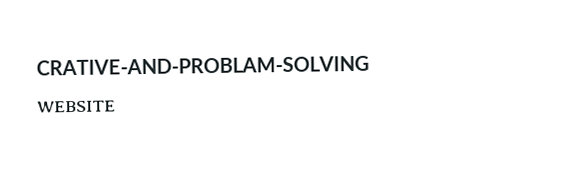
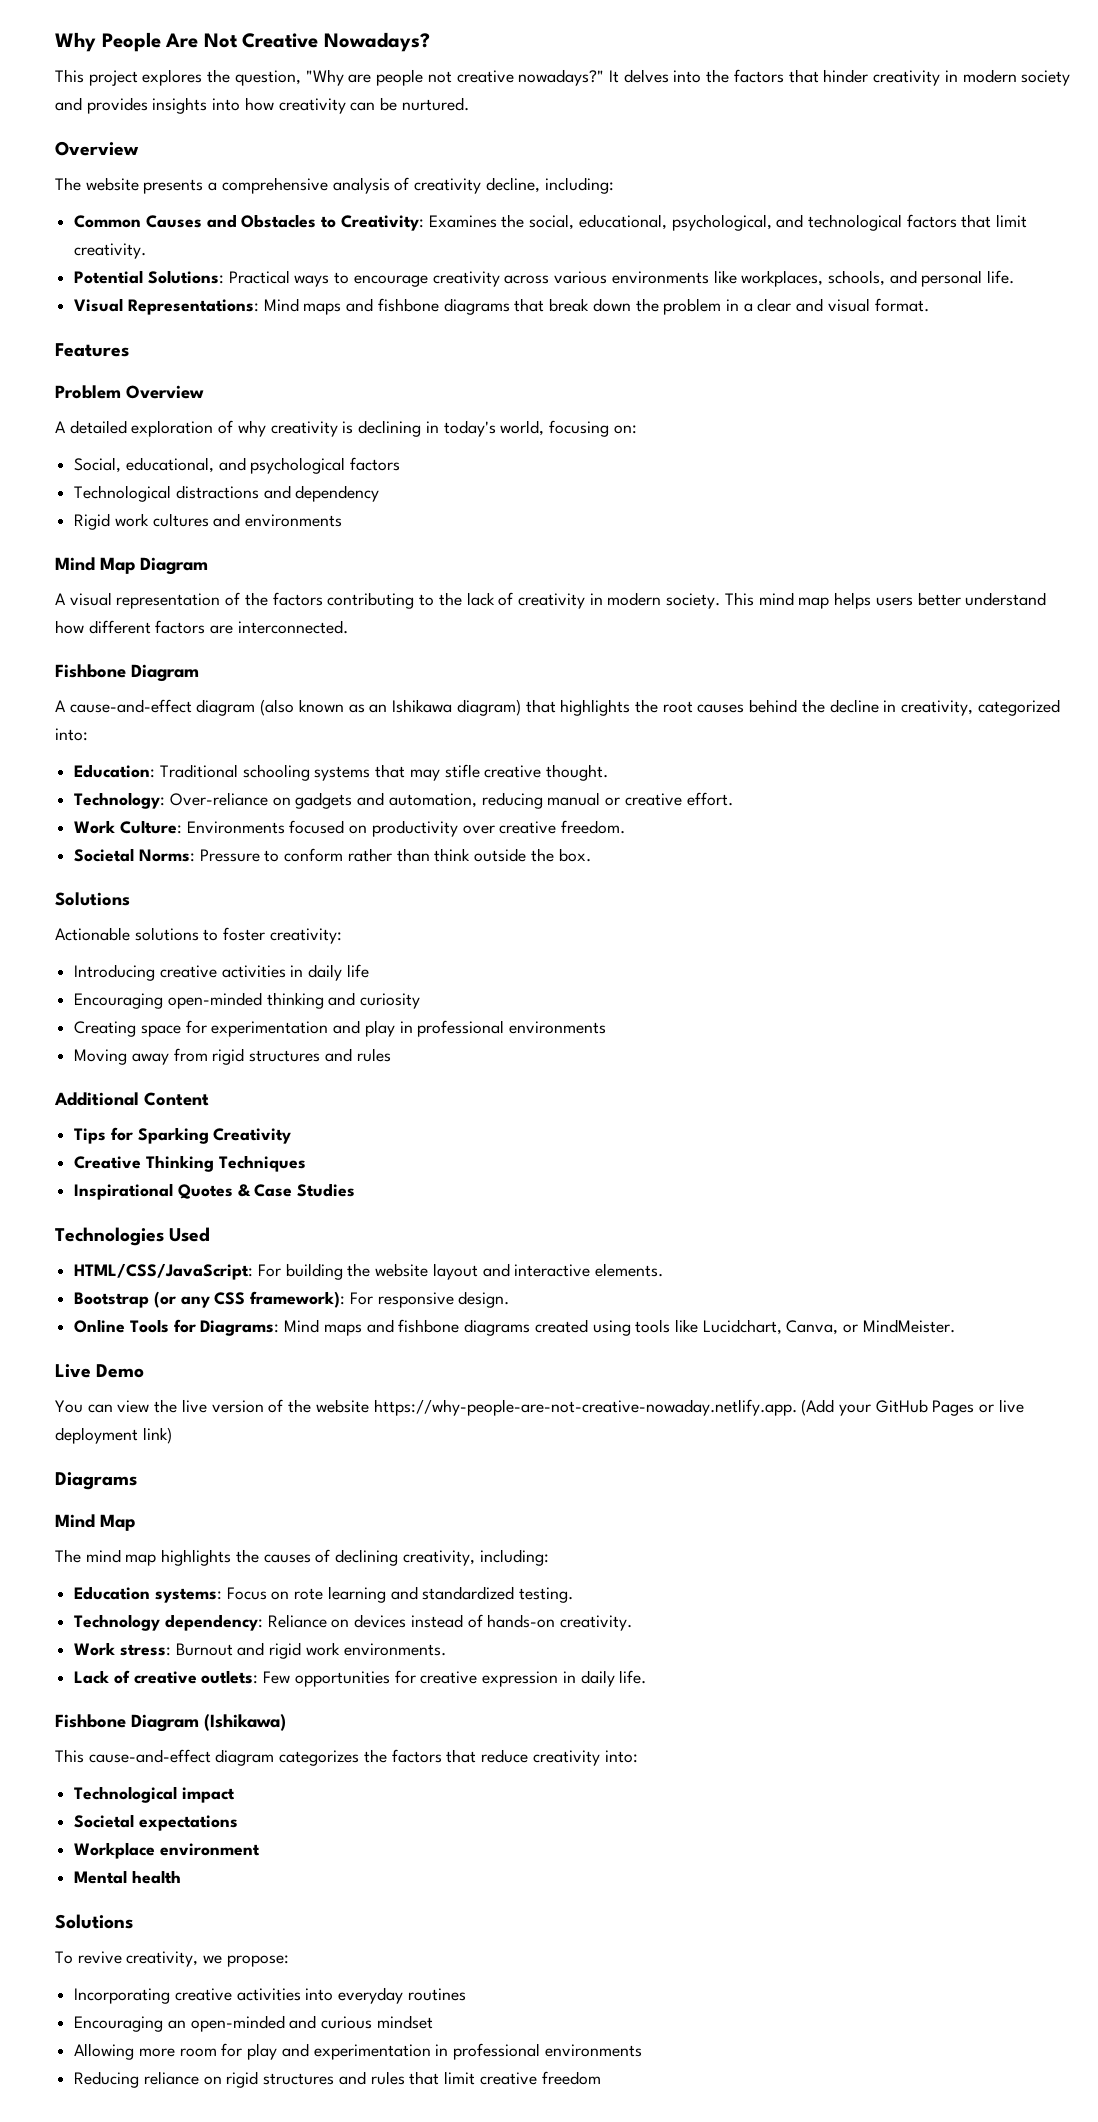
- CRATIVE-AND-PROBLAM-SOLVING
- WEBSITE
+ Why People Are Not Creative Nowadays?
+ This project explores the question, "Why are people not creative nowadays?" It delves into the factors that hinder creativity in modern society and provides insights into how creativity can be nurtured.
+ Overview
+ The website presents a comprehensive analysis of creativity decline, including:
+ Common Causes and Obstacles to Creativity: Examines the social, educational, psychological, and technological factors that limit creativity.
+ Potential Solutions: Practical ways to encourage creativity across various environments like workplaces, schools, and personal life.
+ Visual Representations: Mind maps and fishbone diagrams that break down the problem in a clear and visual format.
+ Features
+ Problem Overview
+ A detailed exploration of why creativity is declining in today's world, focusing on:
+ Social, educational, and psychological factors
+ Technological distractions and dependency
+ Rigid work cultures and environments
+ Mind Map Diagram
+ A visual representation of the factors contributing to the lack of creativity in modern society. This mind map helps users better understand how different factors are interconnected.
+ Fishbone Diagram
+ A cause-and-effect diagram (also known as an Ishikawa diagram) that highlights the root causes behind the decline in creativity, categorized into:
+ Education: Traditional schooling systems that may stifle creative thought.
+ Technology: Over-reliance on gadgets and automation, reducing manual or creative effort.
+ Work Culture: Environments focused on productivity over creative freedom.
+ Societal Norms: Pressure to conform rather than think outside the box.
+ Solutions
+ Actionable solutions to foster creativity:
+ Introducing creative activities in daily life
+ Encouraging open-minded thinking and curiosity
+ Creating space for experimentation and play in professional environments
+ Moving away from rigid structures and rules
+ Additional Content
+ Tips for Sparking Creativity
+ Creative Thinking Techniques
+ Inspirational Quotes & Case Studies
+ Technologies Used
+ HTML/CSS/JavaScript: For building the website layout and interactive elements.
+ Bootstrap (or any CSS framework): For responsive design.
+ Online Tools for Diagrams: Mind maps and fishbone diagrams created using tools like Lucidchart, Canva, or MindMeister.
+ Live Demo
+ You can view the live version of the website https://why-people-are-not-creative-nowaday.netlify.app. (Add your GitHub Pages or live deployment link)
+ Diagrams
+ Mind Map
+ The mind map highlights the causes of declining creativity, including:
+ Education systems: Focus on rote learning and standardized testing.
+ Technology dependency: Reliance on devices instead of hands-on creativity.
+ Work stress: Burnout and rigid work environments.
+ Lack of creative outlets: Few opportunities for creative expression in daily life.
+ Fishbone Diagram (Ishikawa)
+ This cause-and-effect diagram categorizes the factors that reduce creativity into:
+ Technological impact
+ Societal expectations
+ Workplace environment
+ Mental health
+ Solutions
+ To revive creativity, we propose:
+ Incorporating creative activities into everyday routines
+ Encouraging an open-minded and curious mindset
+ Allowing more room for play and experimentation in professional environments
+ Reducing reliance on rigid structures and rules that limit creative freedom

